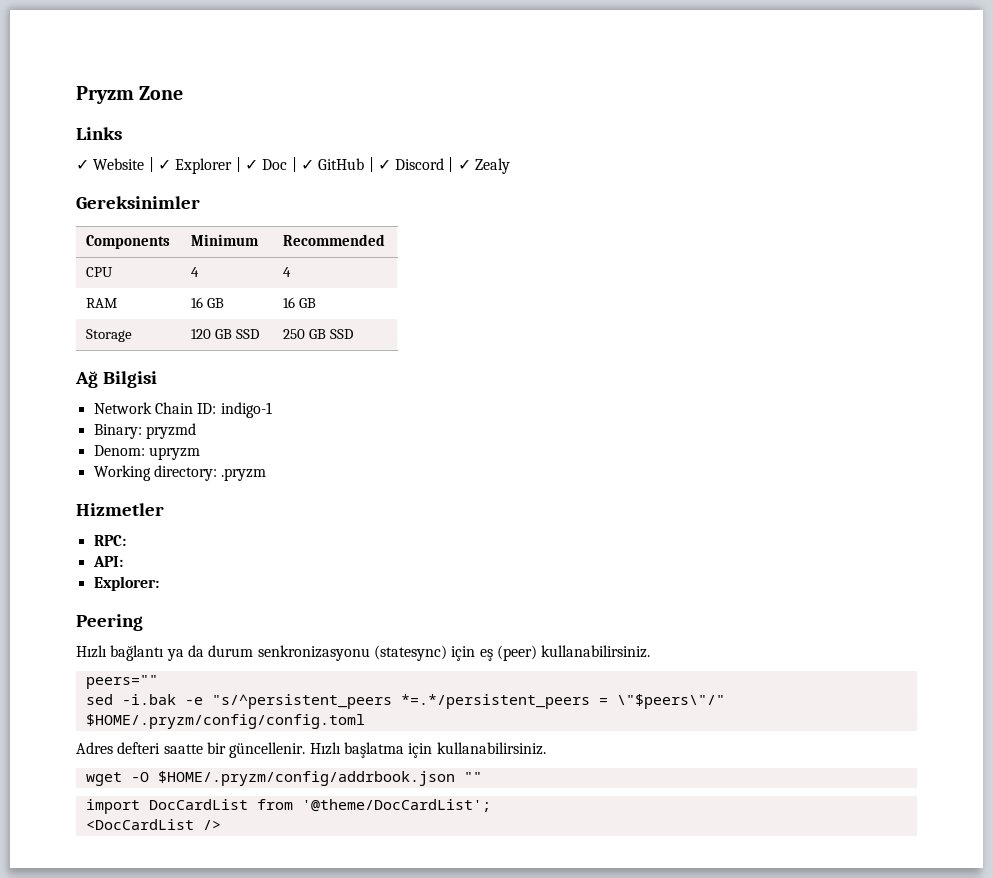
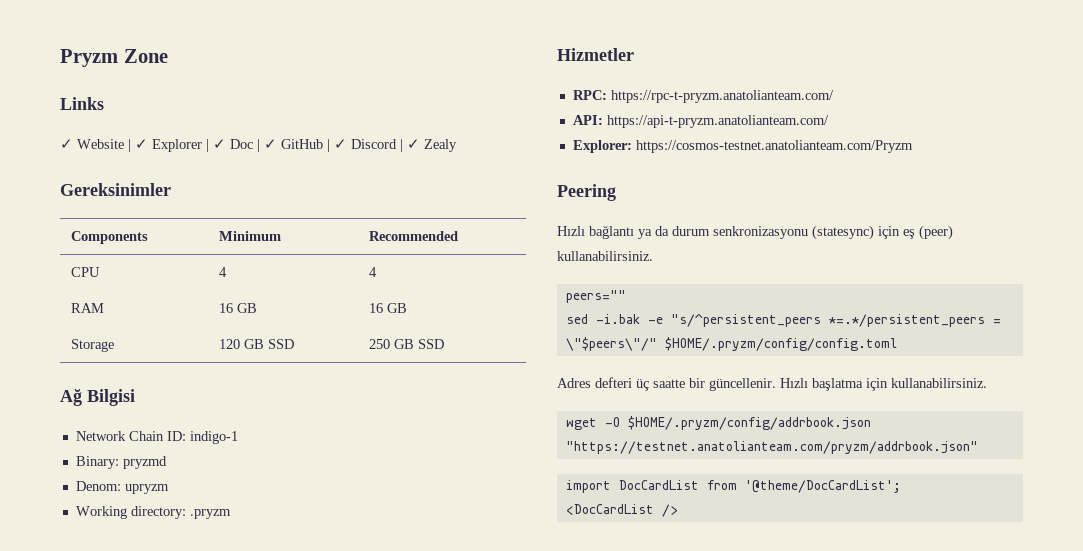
- RPC:
+ RPC: https://rpc-t-pryzm.anatolianteam.com/
- API:
+ API: https://api-t-pryzm.anatolianteam.com/
- Explorer:
+ Explorer: https://cosmos-testnet.anatolianteam.com/Pryzm
- Adres defteri saatte bir güncellenir.
+ Adres defteri üç saatte bir güncellenir.
- wget -O $HOME/.pryzm/config/addrbook.json ""
+ wget -O $HOME/.pryzm/config/addrbook.json "https://testnet.anatolianteam.com/pryzm/addrbook.json"

